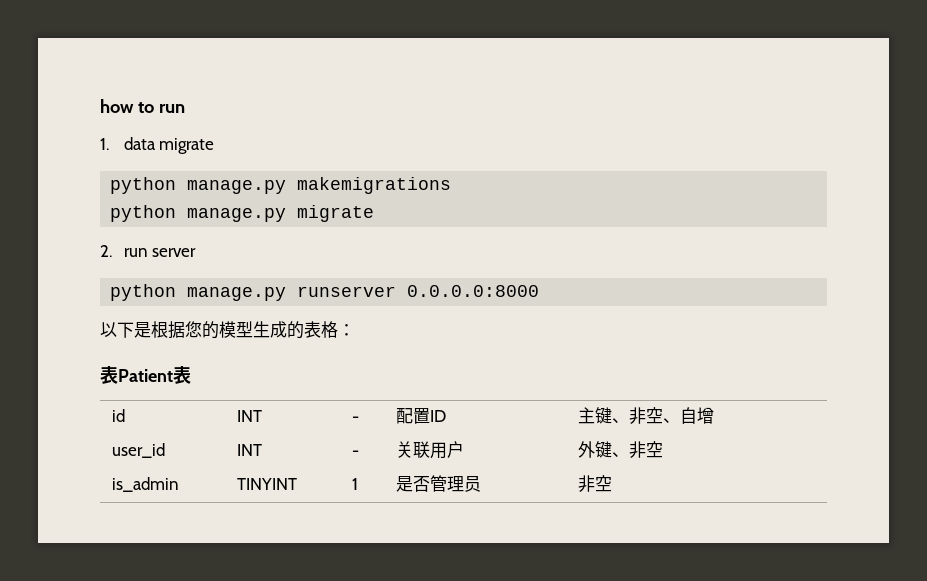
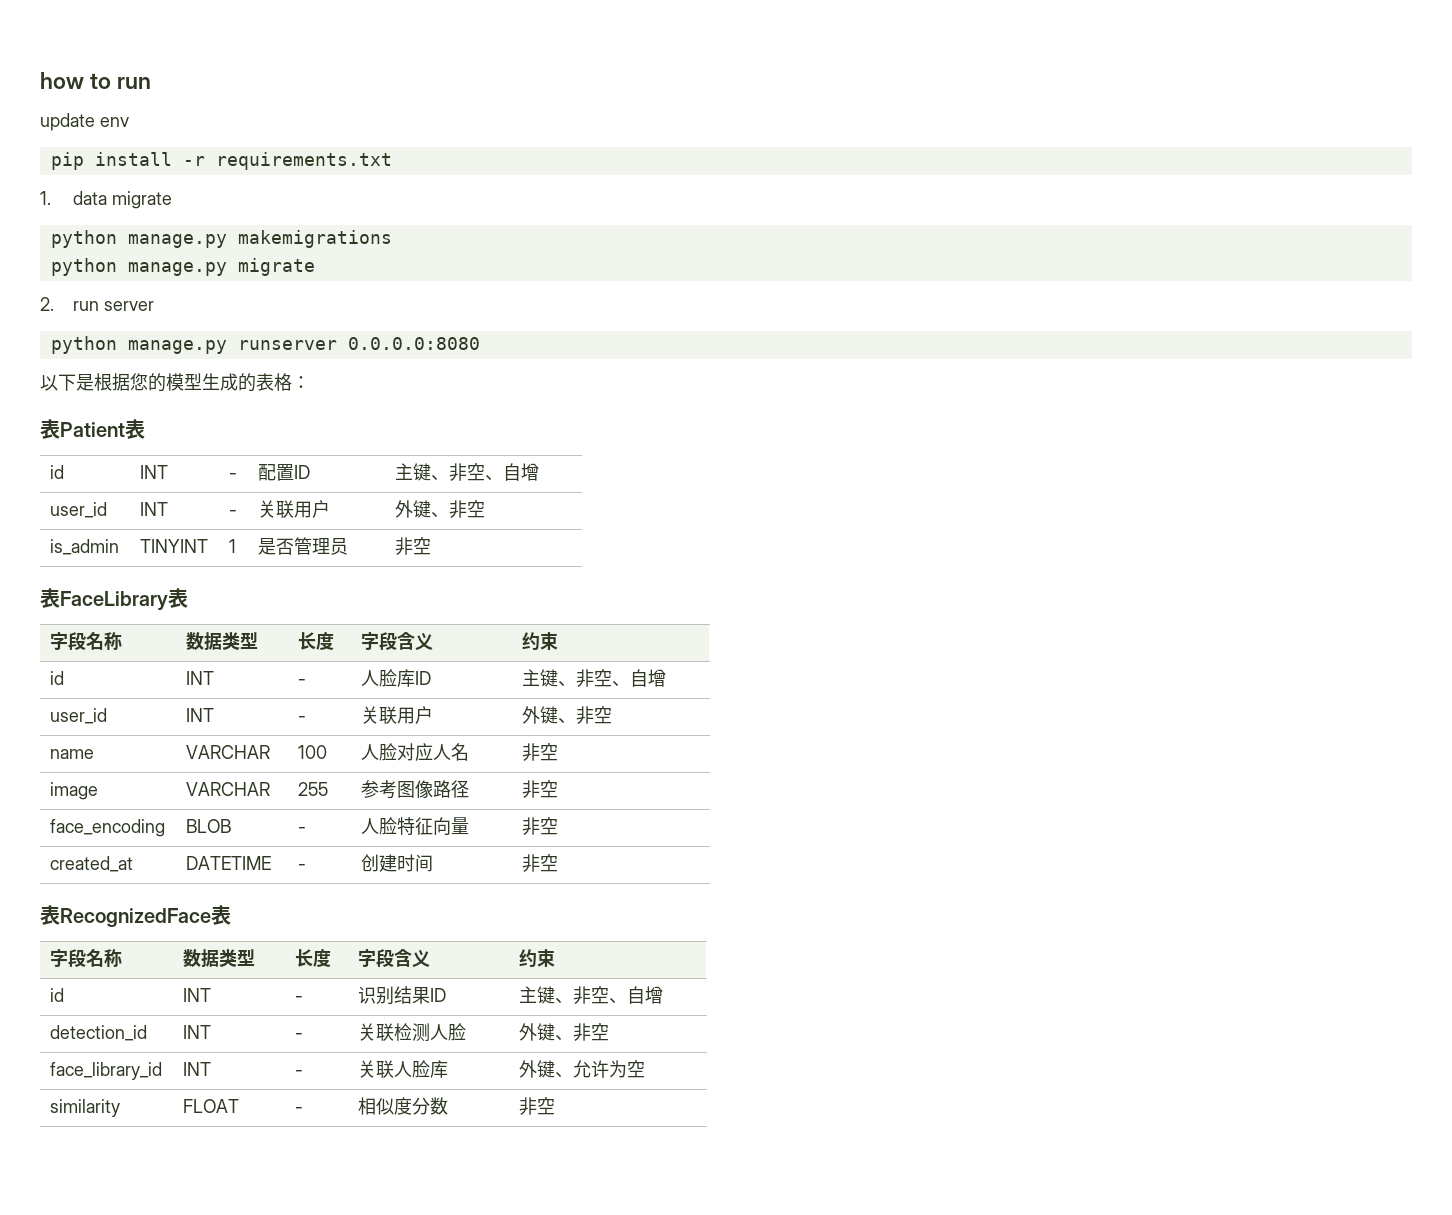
+ update env
+ pip install -r requirements.txt
- python manage.py runserver 0.0.0.0:8000
+ python manage.py runserver 0.0.0.0:8080
+ 表FaceLibrary表
+ 字段名称 | 数据类型 | 长度 | 字段含义 | 约束
+ id | INT | - | 人脸库ID | 主键、非空、自增
+ user_id | INT | - | 关联用户 | 外键、非空
+ name | VARCHAR | 100 | 人脸对应人名 | 非空
+ image | VARCHAR | 255 | 参考图像路径 | 非空
+ face_encoding | BLOB | - | 人脸特征向量 | 非空
+ created_at | DATETIME | - | 创建时间 | 非空
+ 表RecognizedFace表
+ 字段名称 | 数据类型 | 长度 | 字段含义 | 约束
+ id | INT | - | 识别结果ID | 主键、非空、自增
+ detection_id | INT | - | 关联检测人脸 | 外键、非空
+ face_library_id | INT | - | 关联人脸库 | 外键、允许为空
+ similarity | FLOAT | - | 相似度分数 | 非空

